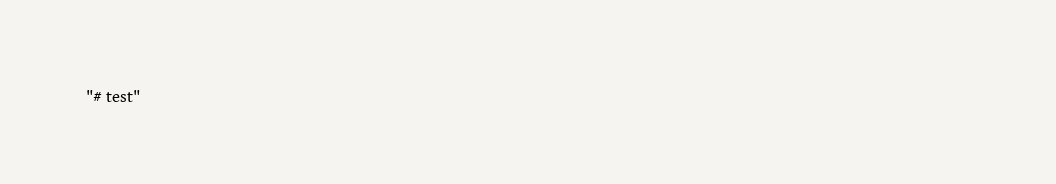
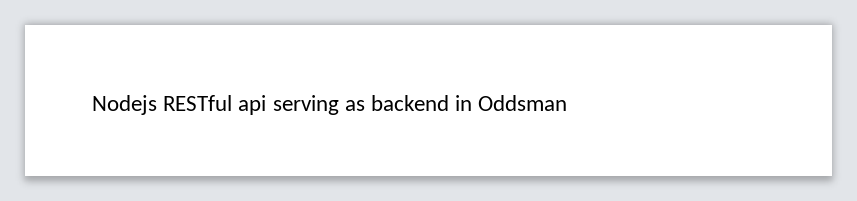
- "# test"
+ Nodejs RESTful api serving as backend in Oddsman

